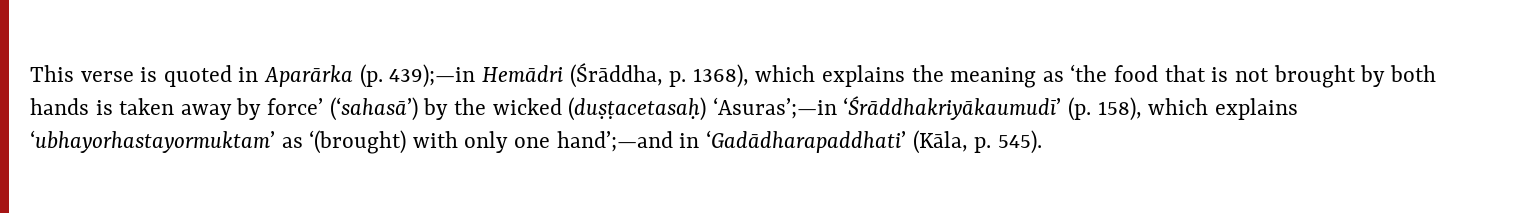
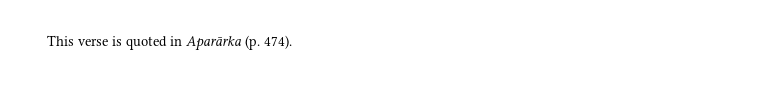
- This verse is quoted in Aparārka (p. 439);—in Hemādri (Śrāddha, p. 1368), which explains the meaning as ‘the food that is not brought by both hands is taken away by force’ (‘sahasā’) by the wicked (duṣṭacetasaḥ) ‘Asuras’;—in ‘Śrāddhakriyākaumudī’ (p. 158), which explains ‘ubhayorhastayormuktam’ as ‘(brought) with only one hand’;—and in ‘Gadādharapaddhati’ (Kāla, p. 545).
+ This verse is quoted in Aparārka (p. 474).

